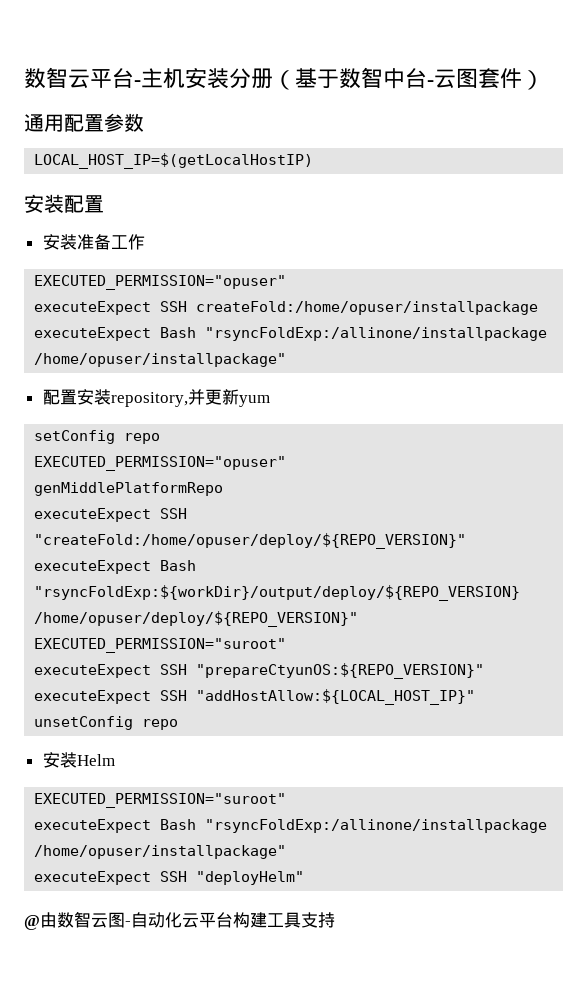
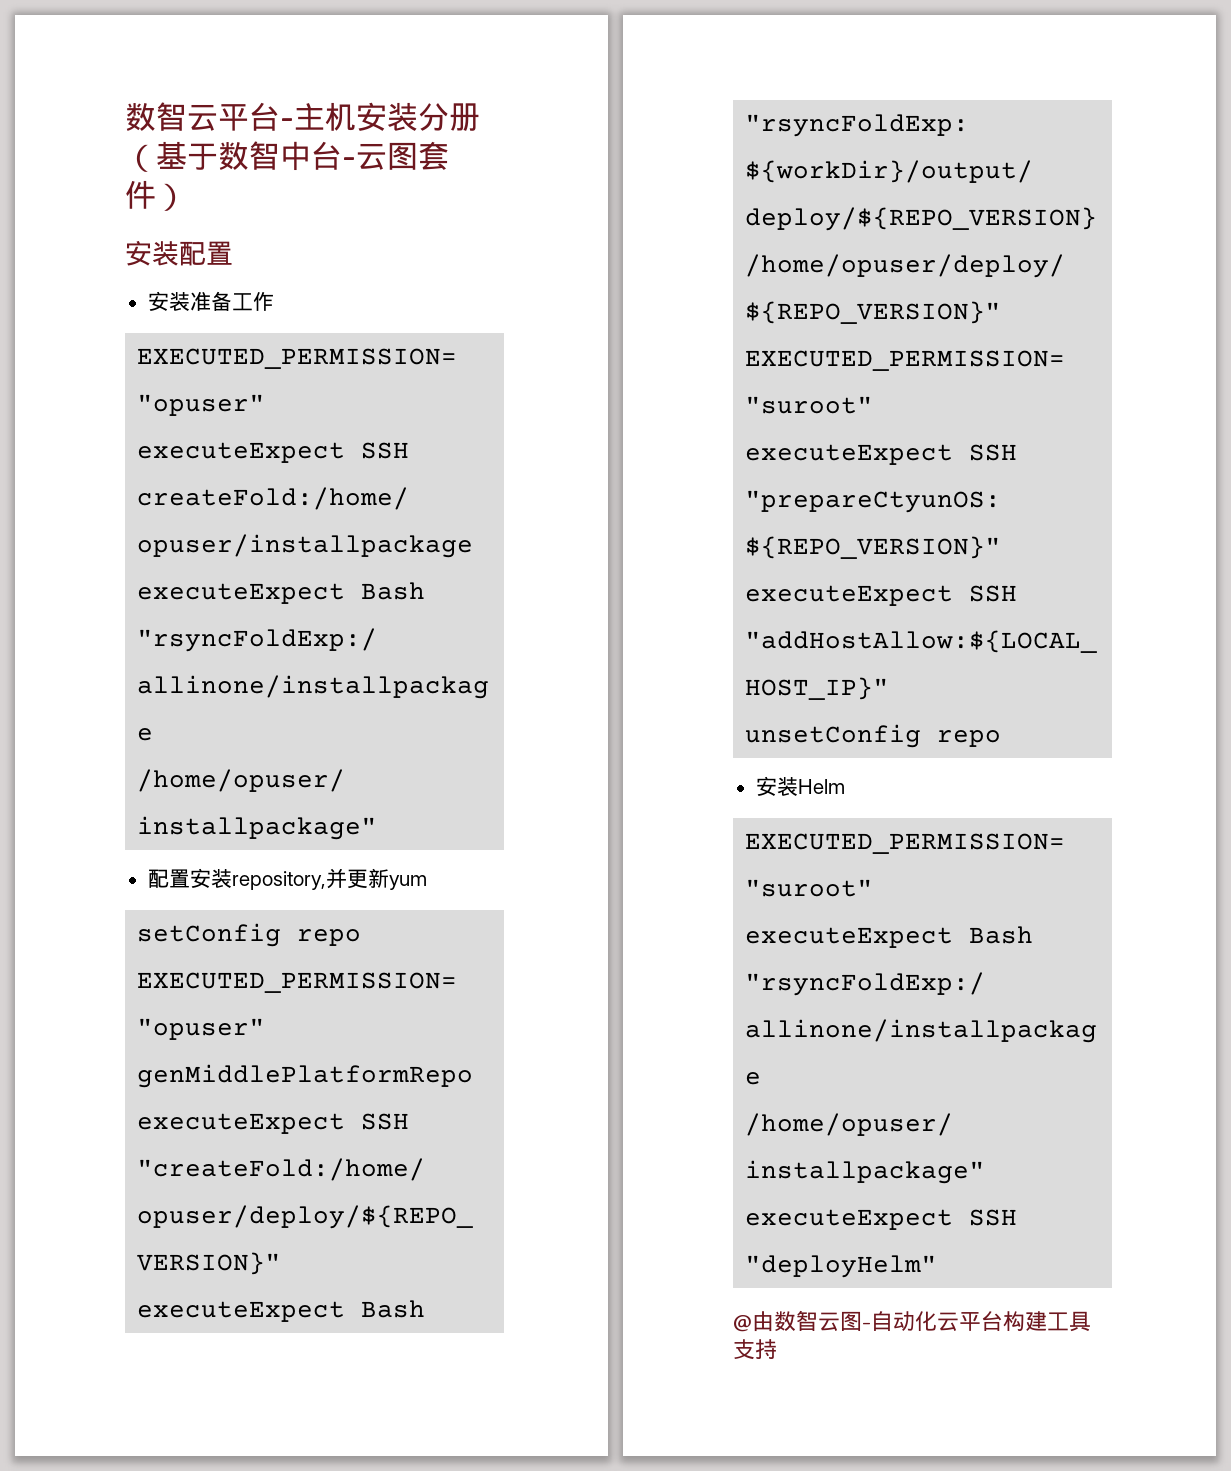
- 通用配置参数
- LOCAL_HOST_IP=$(getLocalHostIP)

